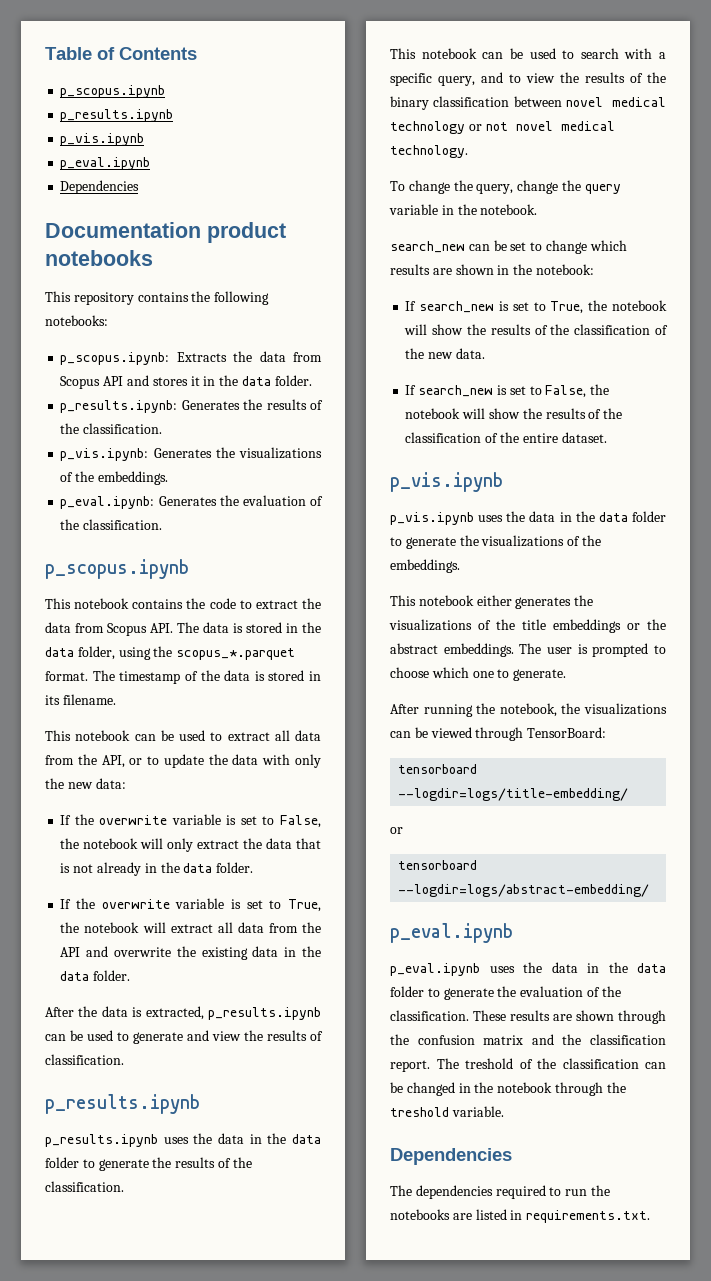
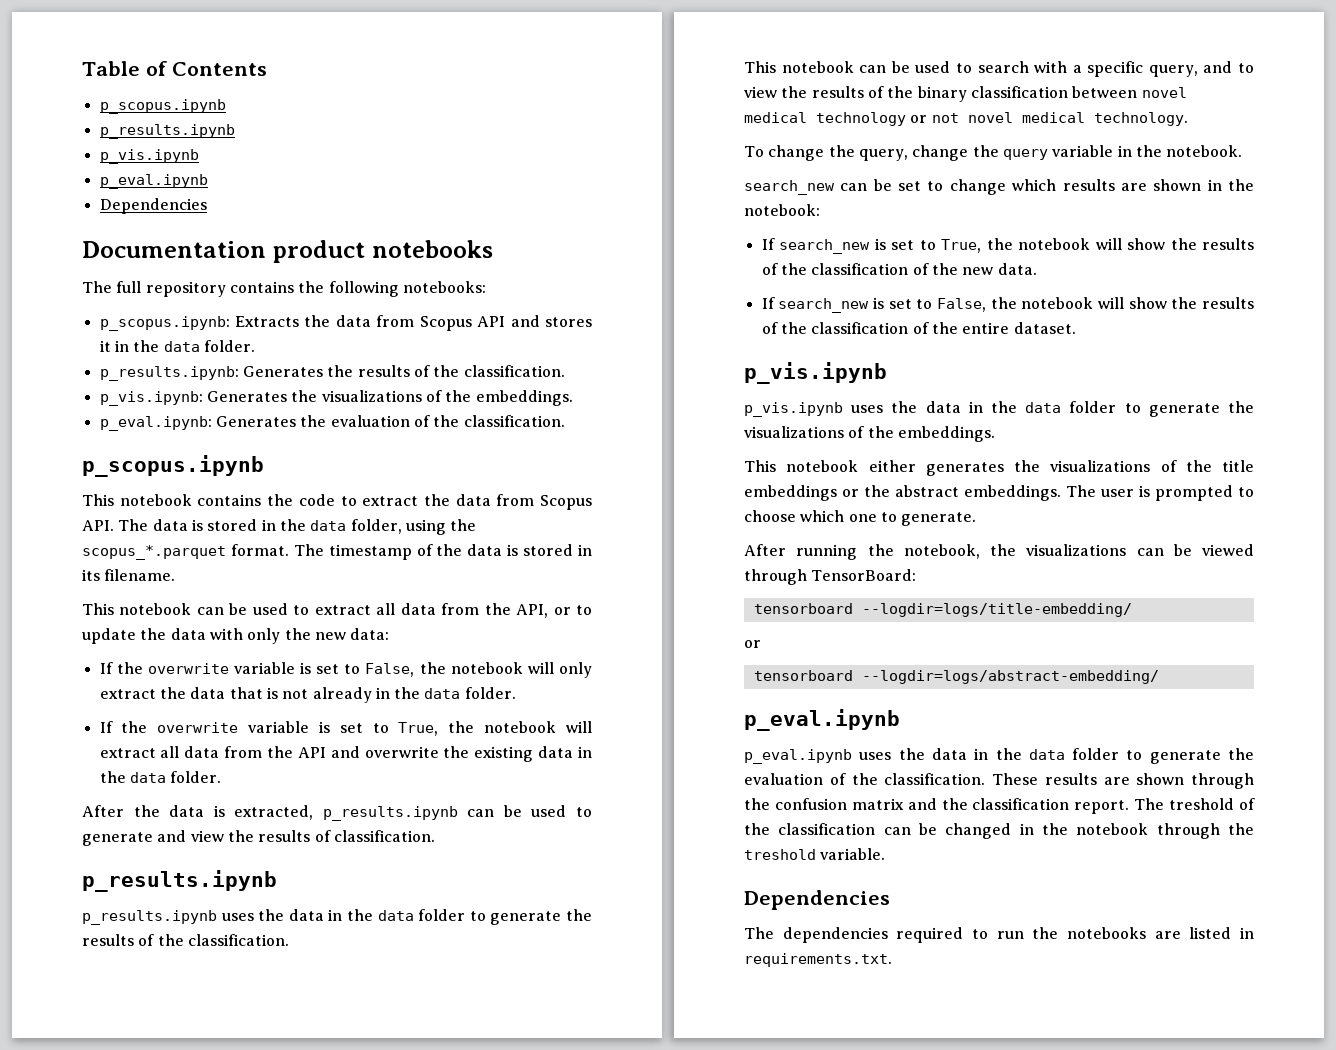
- This repository contains the following notebooks:
+ The full repository contains the following notebooks:

